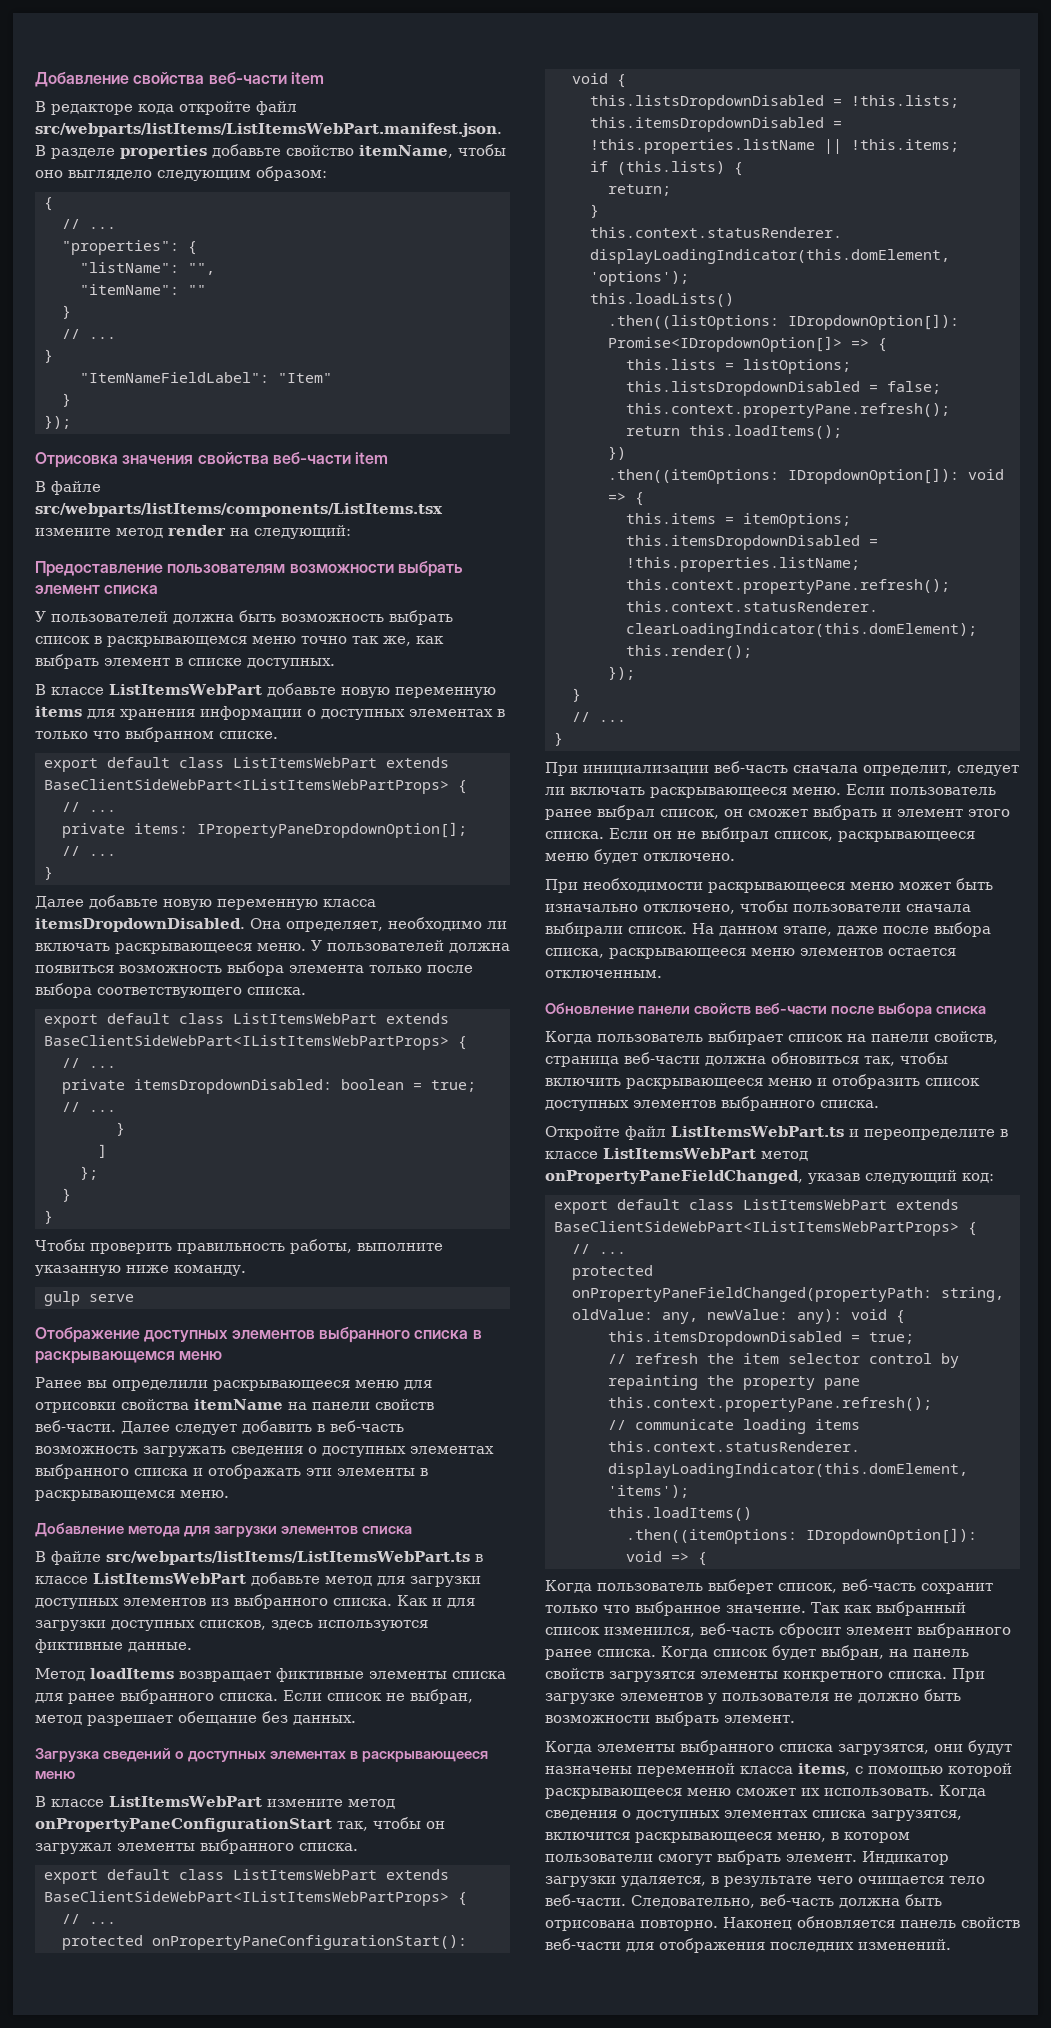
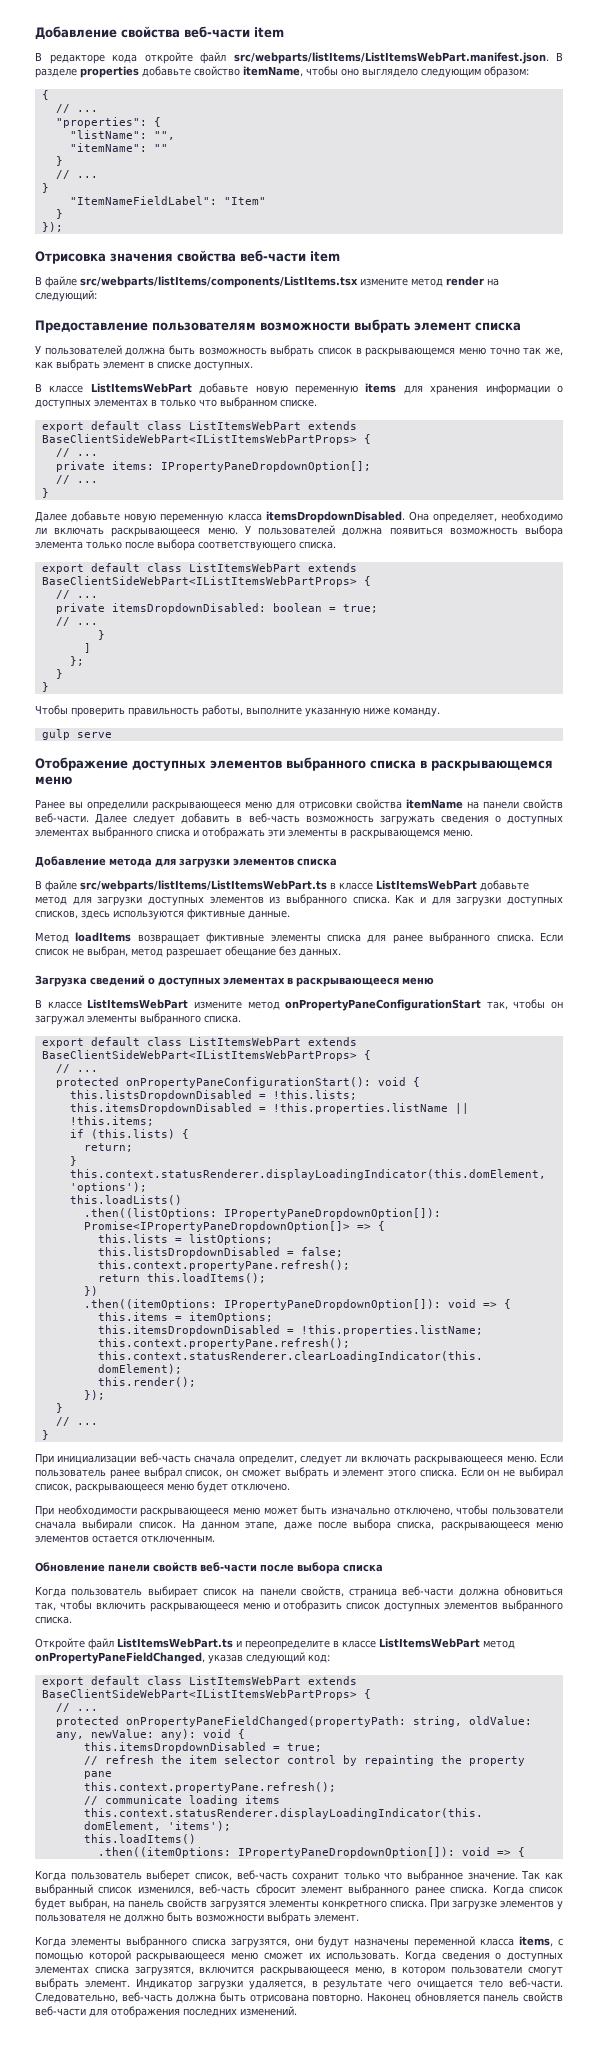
- .then((listOptions: IDropdownOption[]): Promise<IDropdownOption[]> => {
+ .then((listOptions: IPropertyPaneDropdownOption[]): Promise<IPropertyPaneDropdownOption[]> => {
  })
- .then((itemOptions: IDropdownOption[]): void => {
+ .then((itemOptions: IPropertyPaneDropdownOption[]): void => {
  this.loadItems()
- .then((itemOptions: IDropdownOption[]): void => {
+ .then((itemOptions: IPropertyPaneDropdownOption[]): void => {

